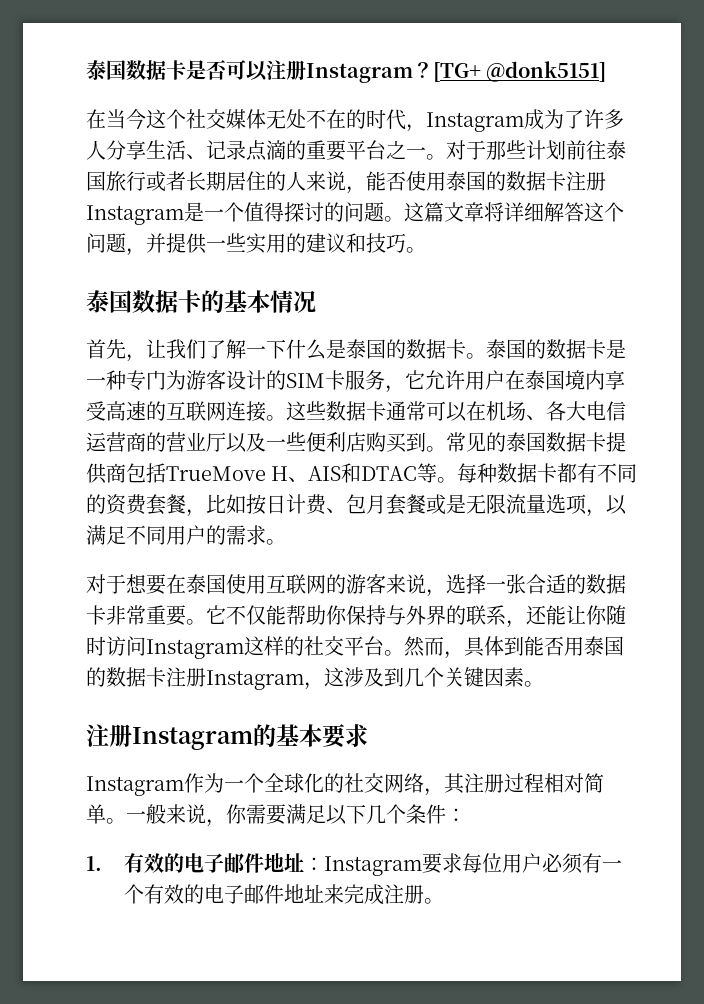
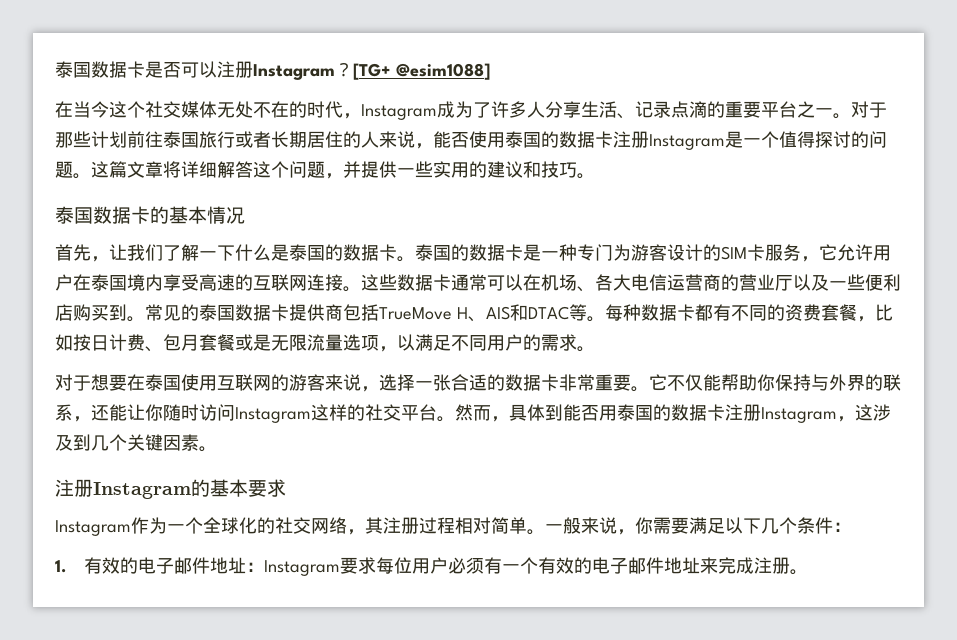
- [TG+ @donk5151]
+ [TG+ @esim1088]

